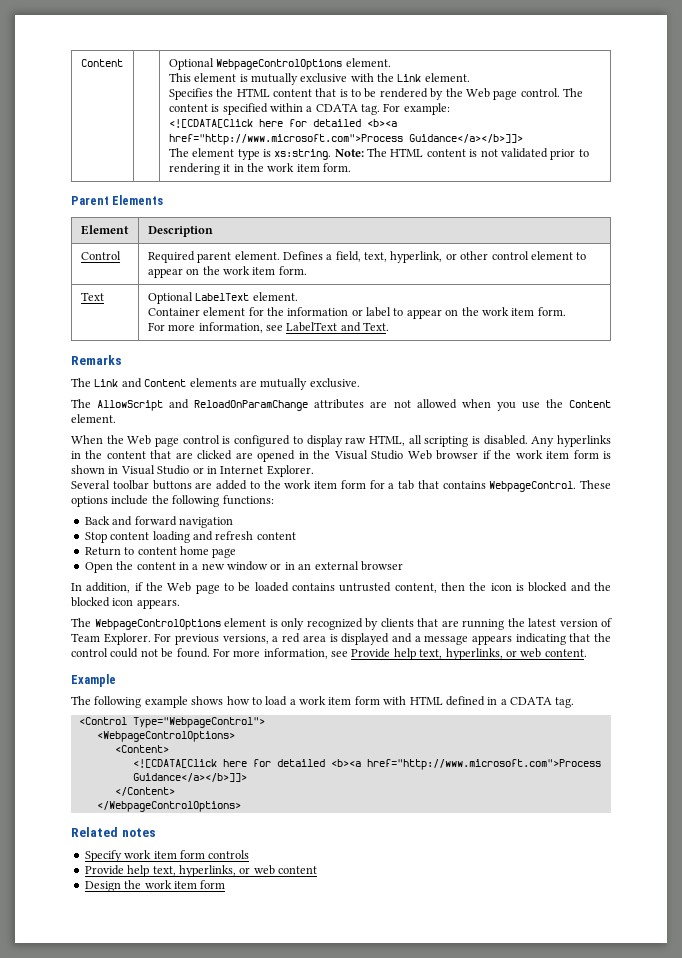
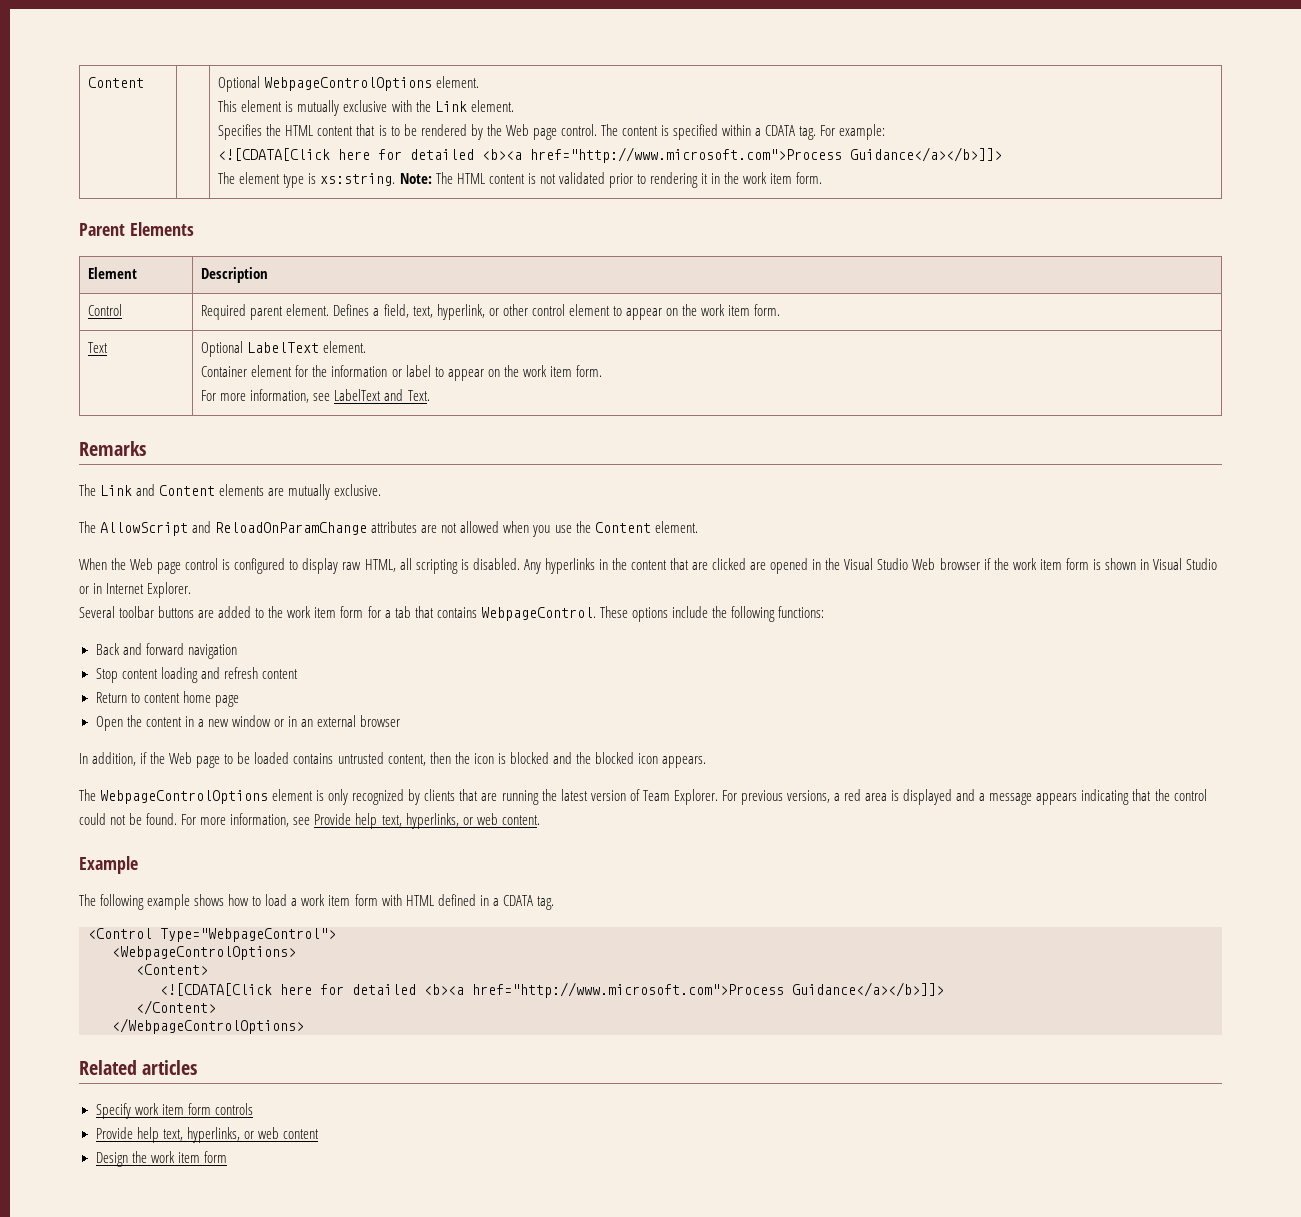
- Related notes
+ Related articles

